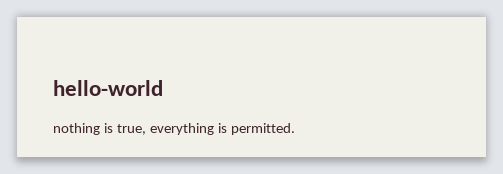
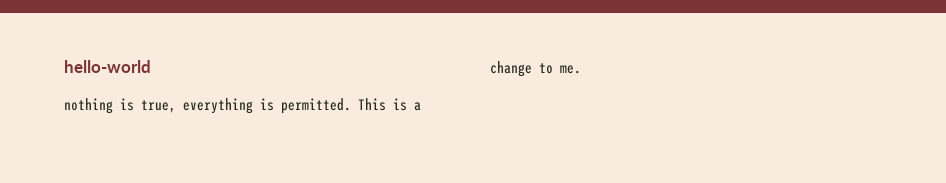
+ This is a change to me.

